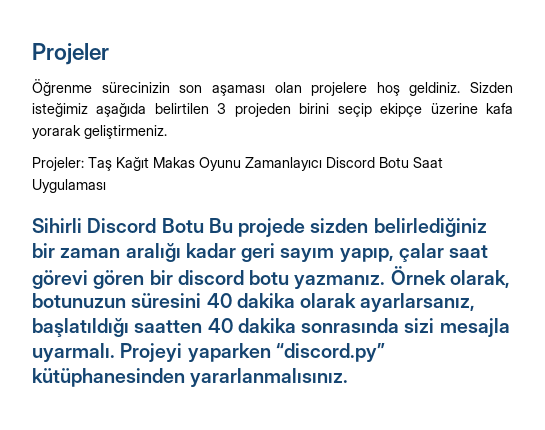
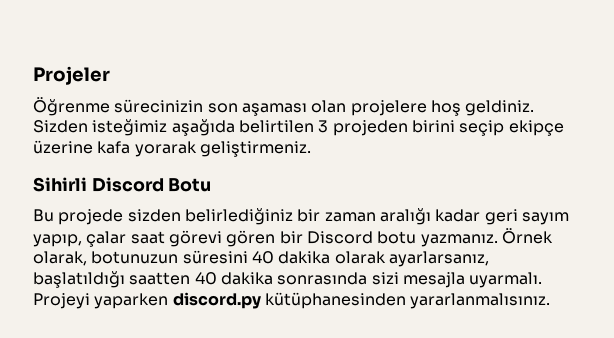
- Projeler: Taş Kağıt Makas Oyunu Zamanlayıcı Discord Botu Saat Uygulaması
- Sihirli Discord Botu Bu projede sizden belirlediğiniz bir zaman aralığı kadar geri sayım yapıp, çalar saat görevi gören bir discord botu yazmanız.
+ Sihirli Discord Botu
+ Bu projede sizden belirlediğiniz bir zaman aralığı kadar geri sayım yapıp, çalar saat görevi gören bir Discord botu yazmanız.
- Projeyi yaparken “discord.py” kütüphanesinden yararlanmalısınız.
+ Projeyi yaparken discord.py kütüphanesinden yararlanmalısınız.

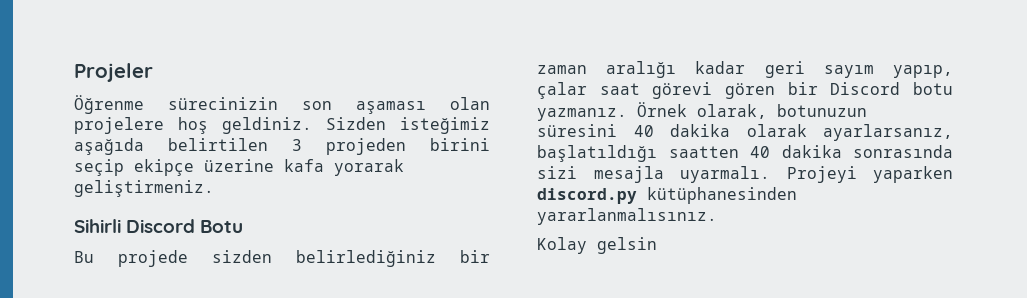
+ Kolay gelsin

